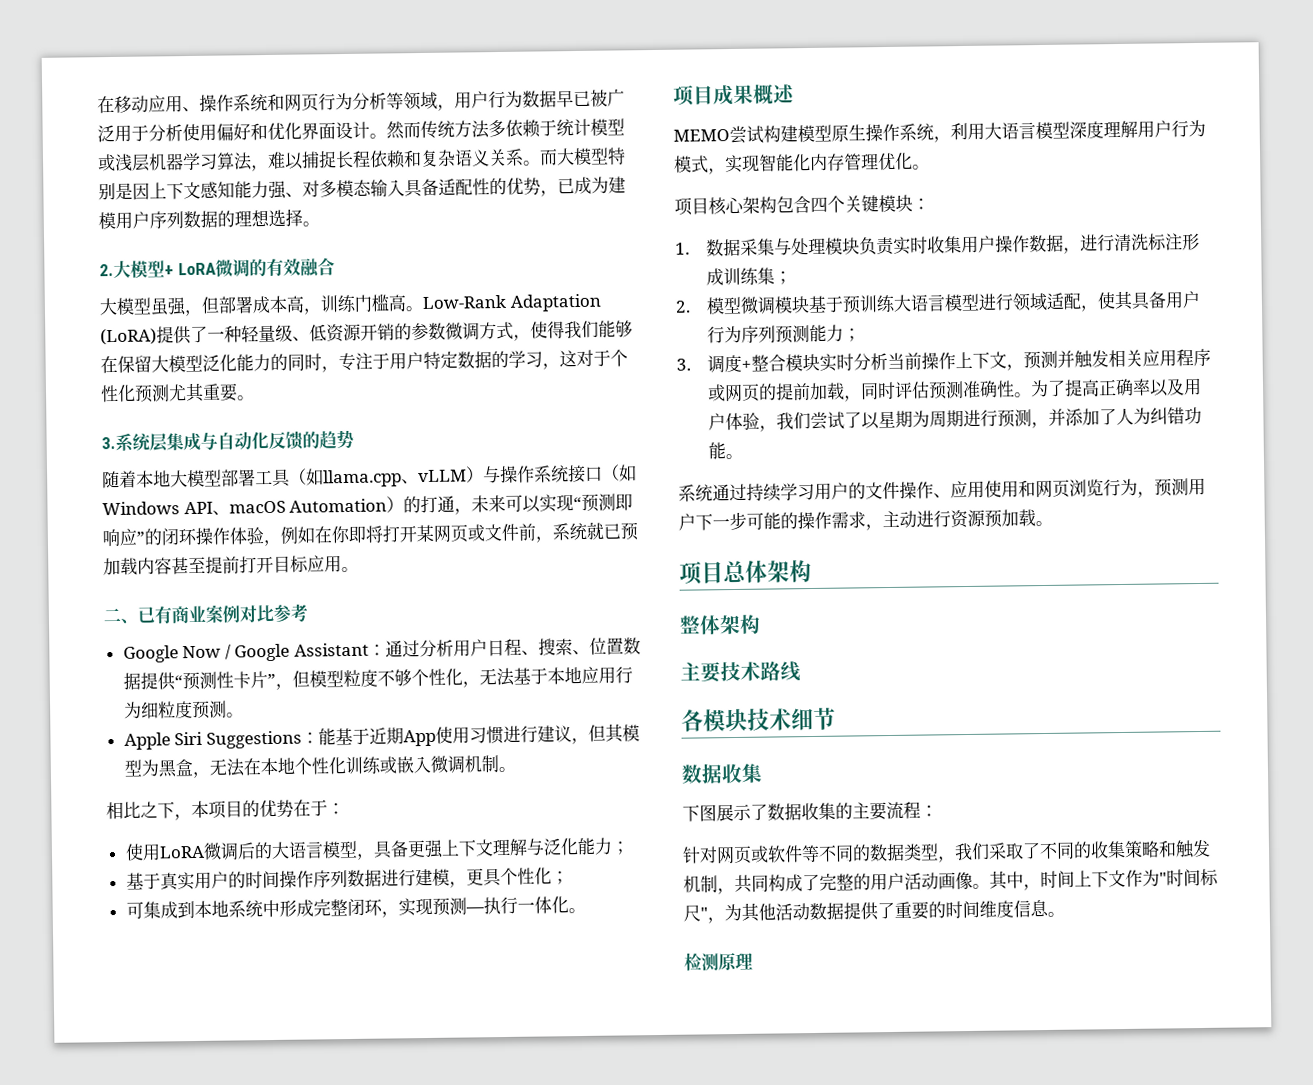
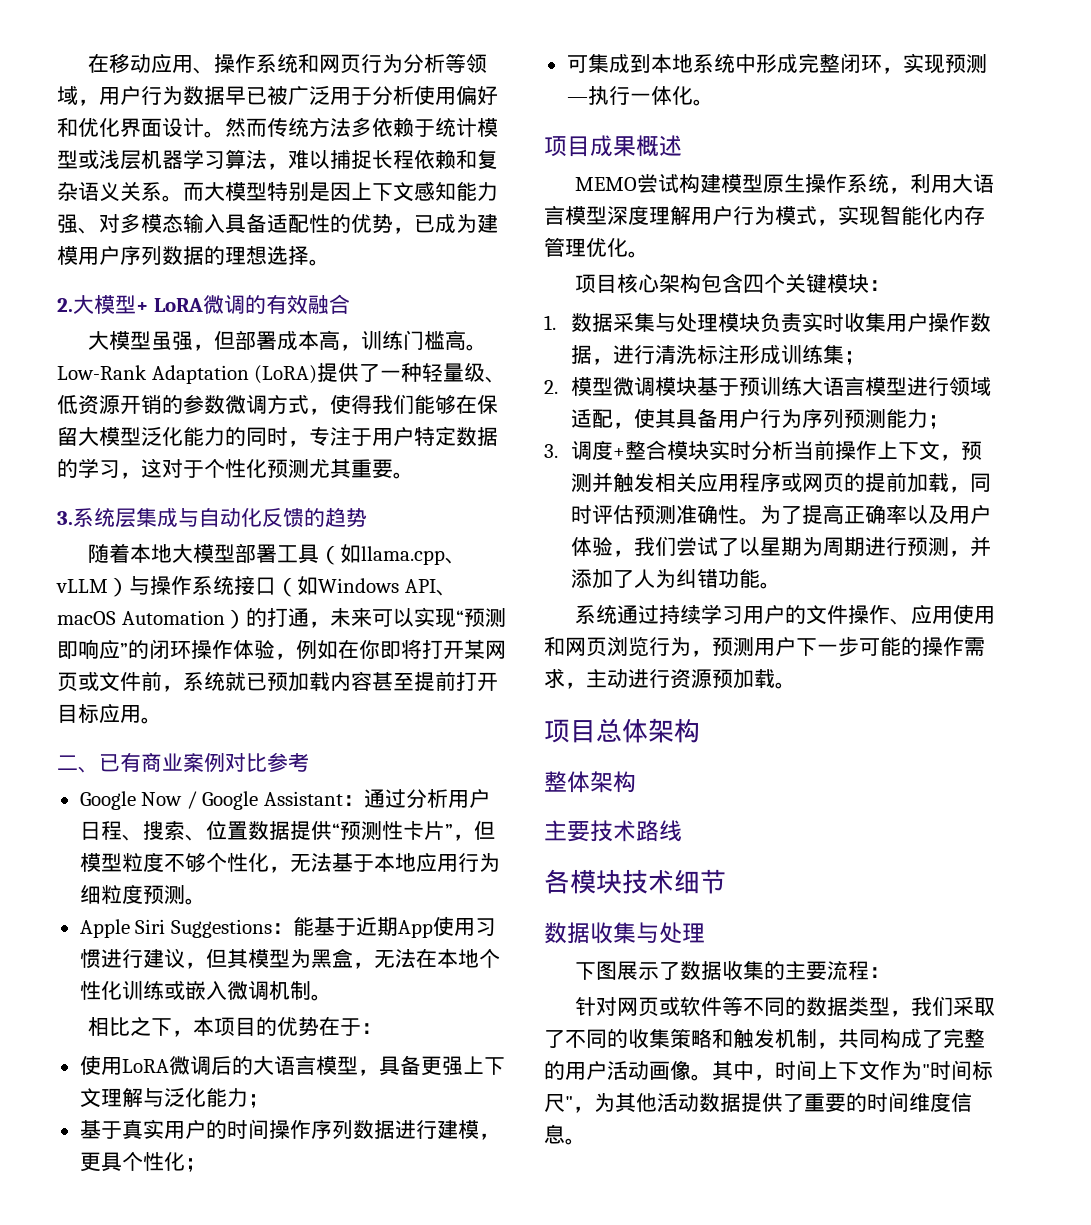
  各模块技术细节
- 数据收集
+ 数据收集与处理
- 检测原理

